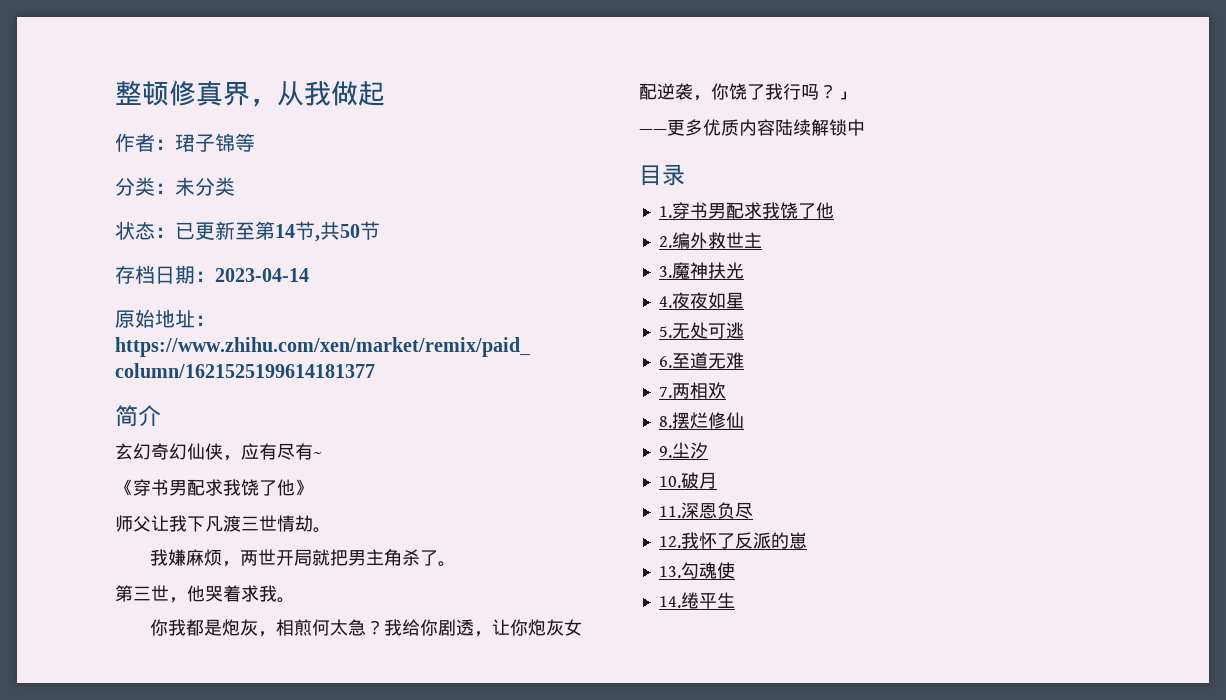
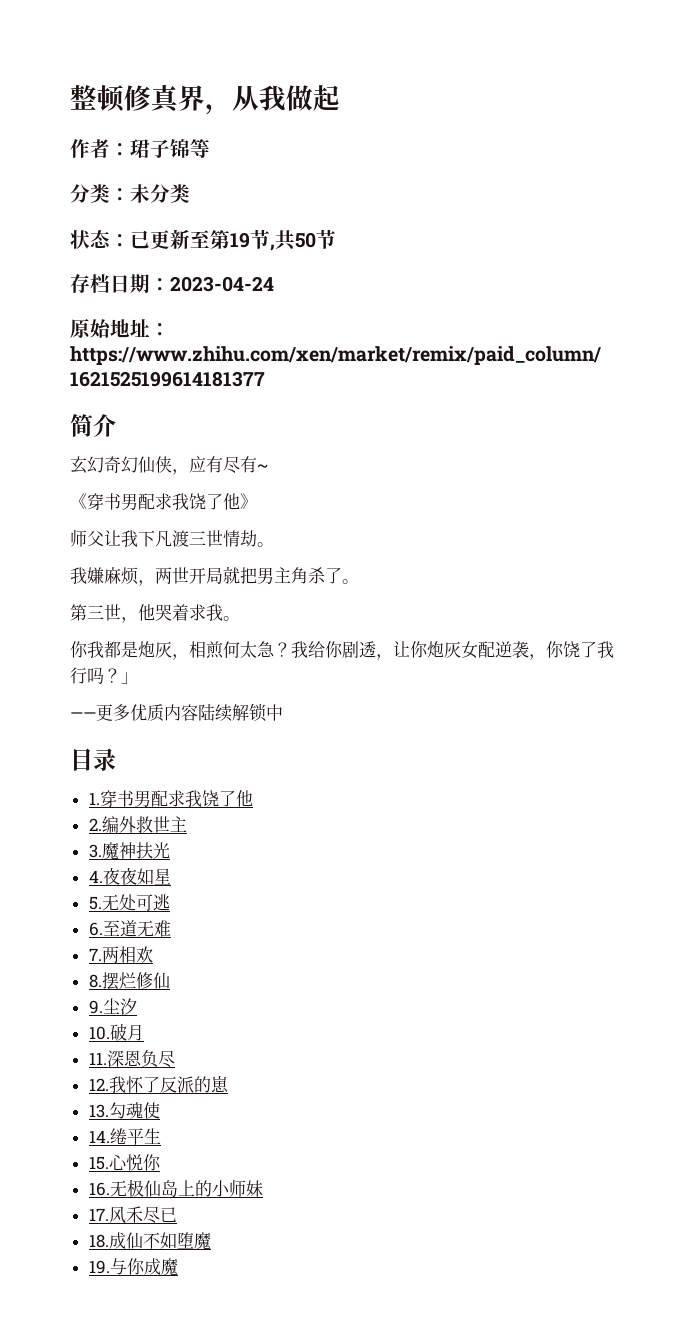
- 状态：已更新至第14节,共50节
+ 状态：已更新至第19节,共50节
- 存档日期：2023-04-14
+ 存档日期：2023-04-24
+ 15.心悦你
+ 16.无极仙岛上的小师妹
+ 17.风禾尽已
+ 18.成仙不如堕魔
+ 19.与你成魔

